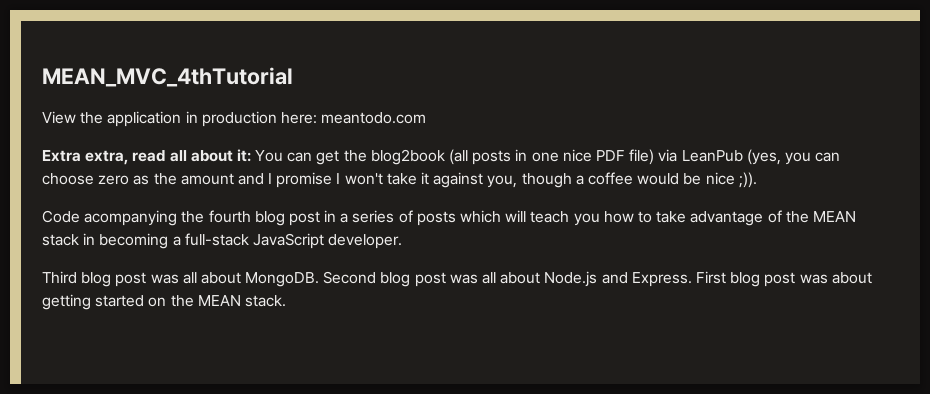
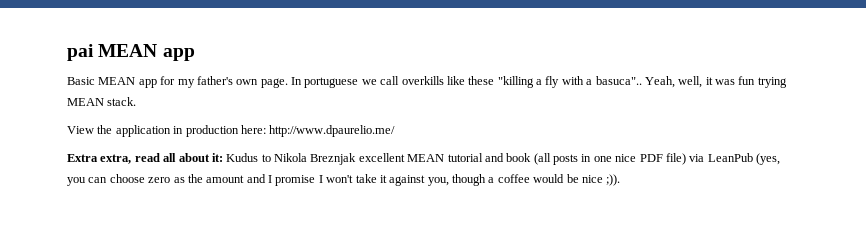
- MEAN_MVC_4thTutorial
+ pai MEAN app
+ Basic MEAN app for my father's own page. In portuguese we call overkills like these "killing a fly with a basuca".. Yeah, well, it was fun trying MEAN stack.
- View the application in production here: meantodo.com
+ View the application in production here: http://www.dpaurelio.me/
- Extra extra, read all about it: You can get the blog2book (all posts in one nice PDF file) via LeanPub (yes, you can choose zero as the amount and I promise I won't take it against you, though a coffee would be nice ;)).
+ Extra extra, read all about it: Kudus to Nikola Breznjak excellent MEAN tutorial and book (all posts in one nice PDF file) via LeanPub (yes, you can choose zero as the amount and I promise I won't take it against you, though a coffee would be nice ;)).
- Code acompanying the fourth blog post in a series of posts which will teach you how to take advantage of the MEAN stack in becoming a full-stack JavaScript developer.
- Third blog post was all about MongoDB. Second blog post was all about Node.js and Express. First blog post was about getting started on the MEAN stack.

